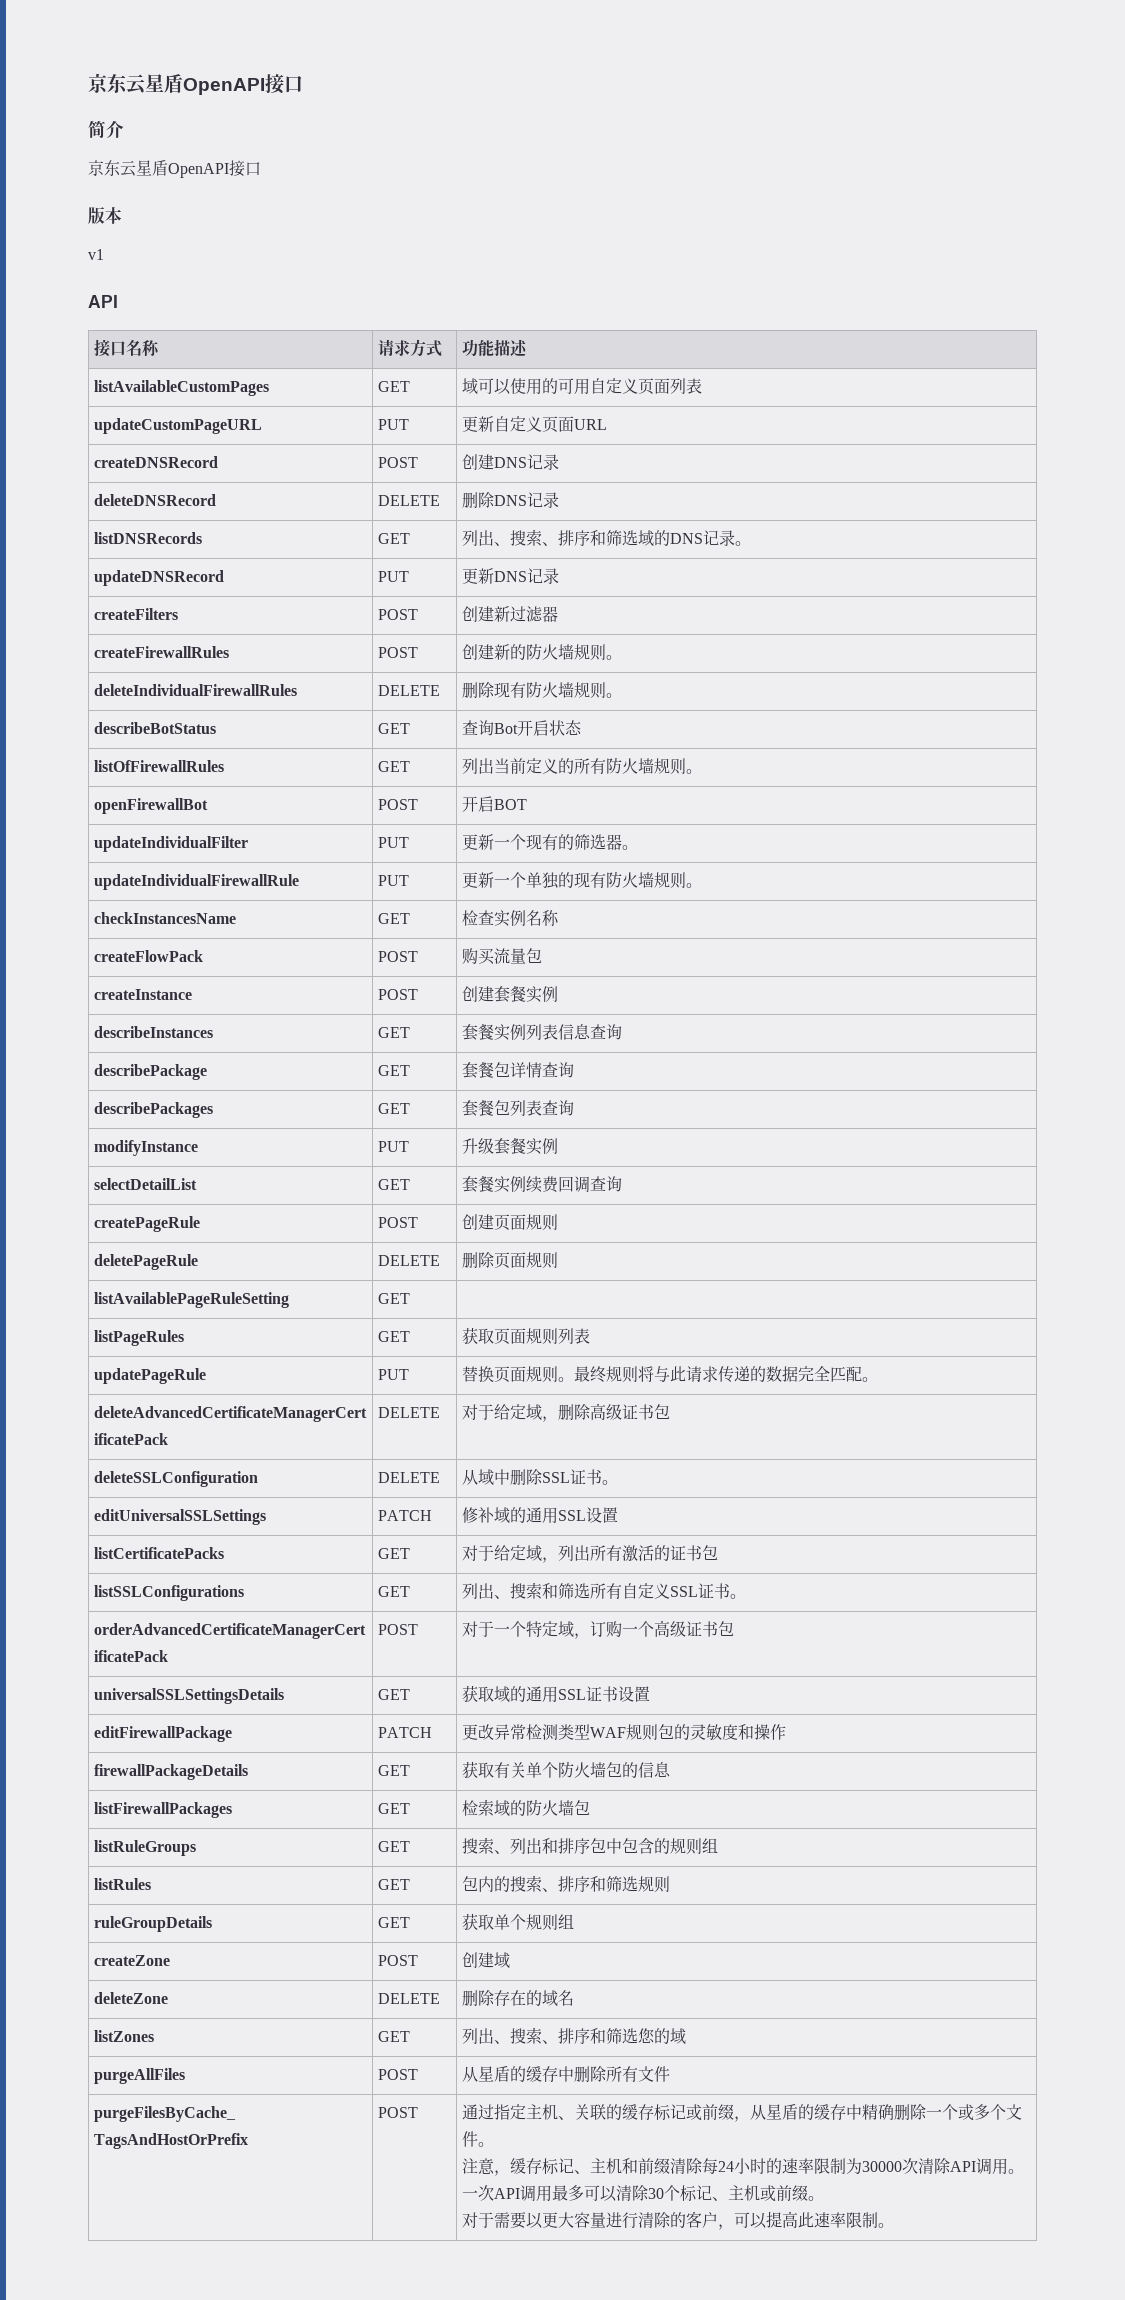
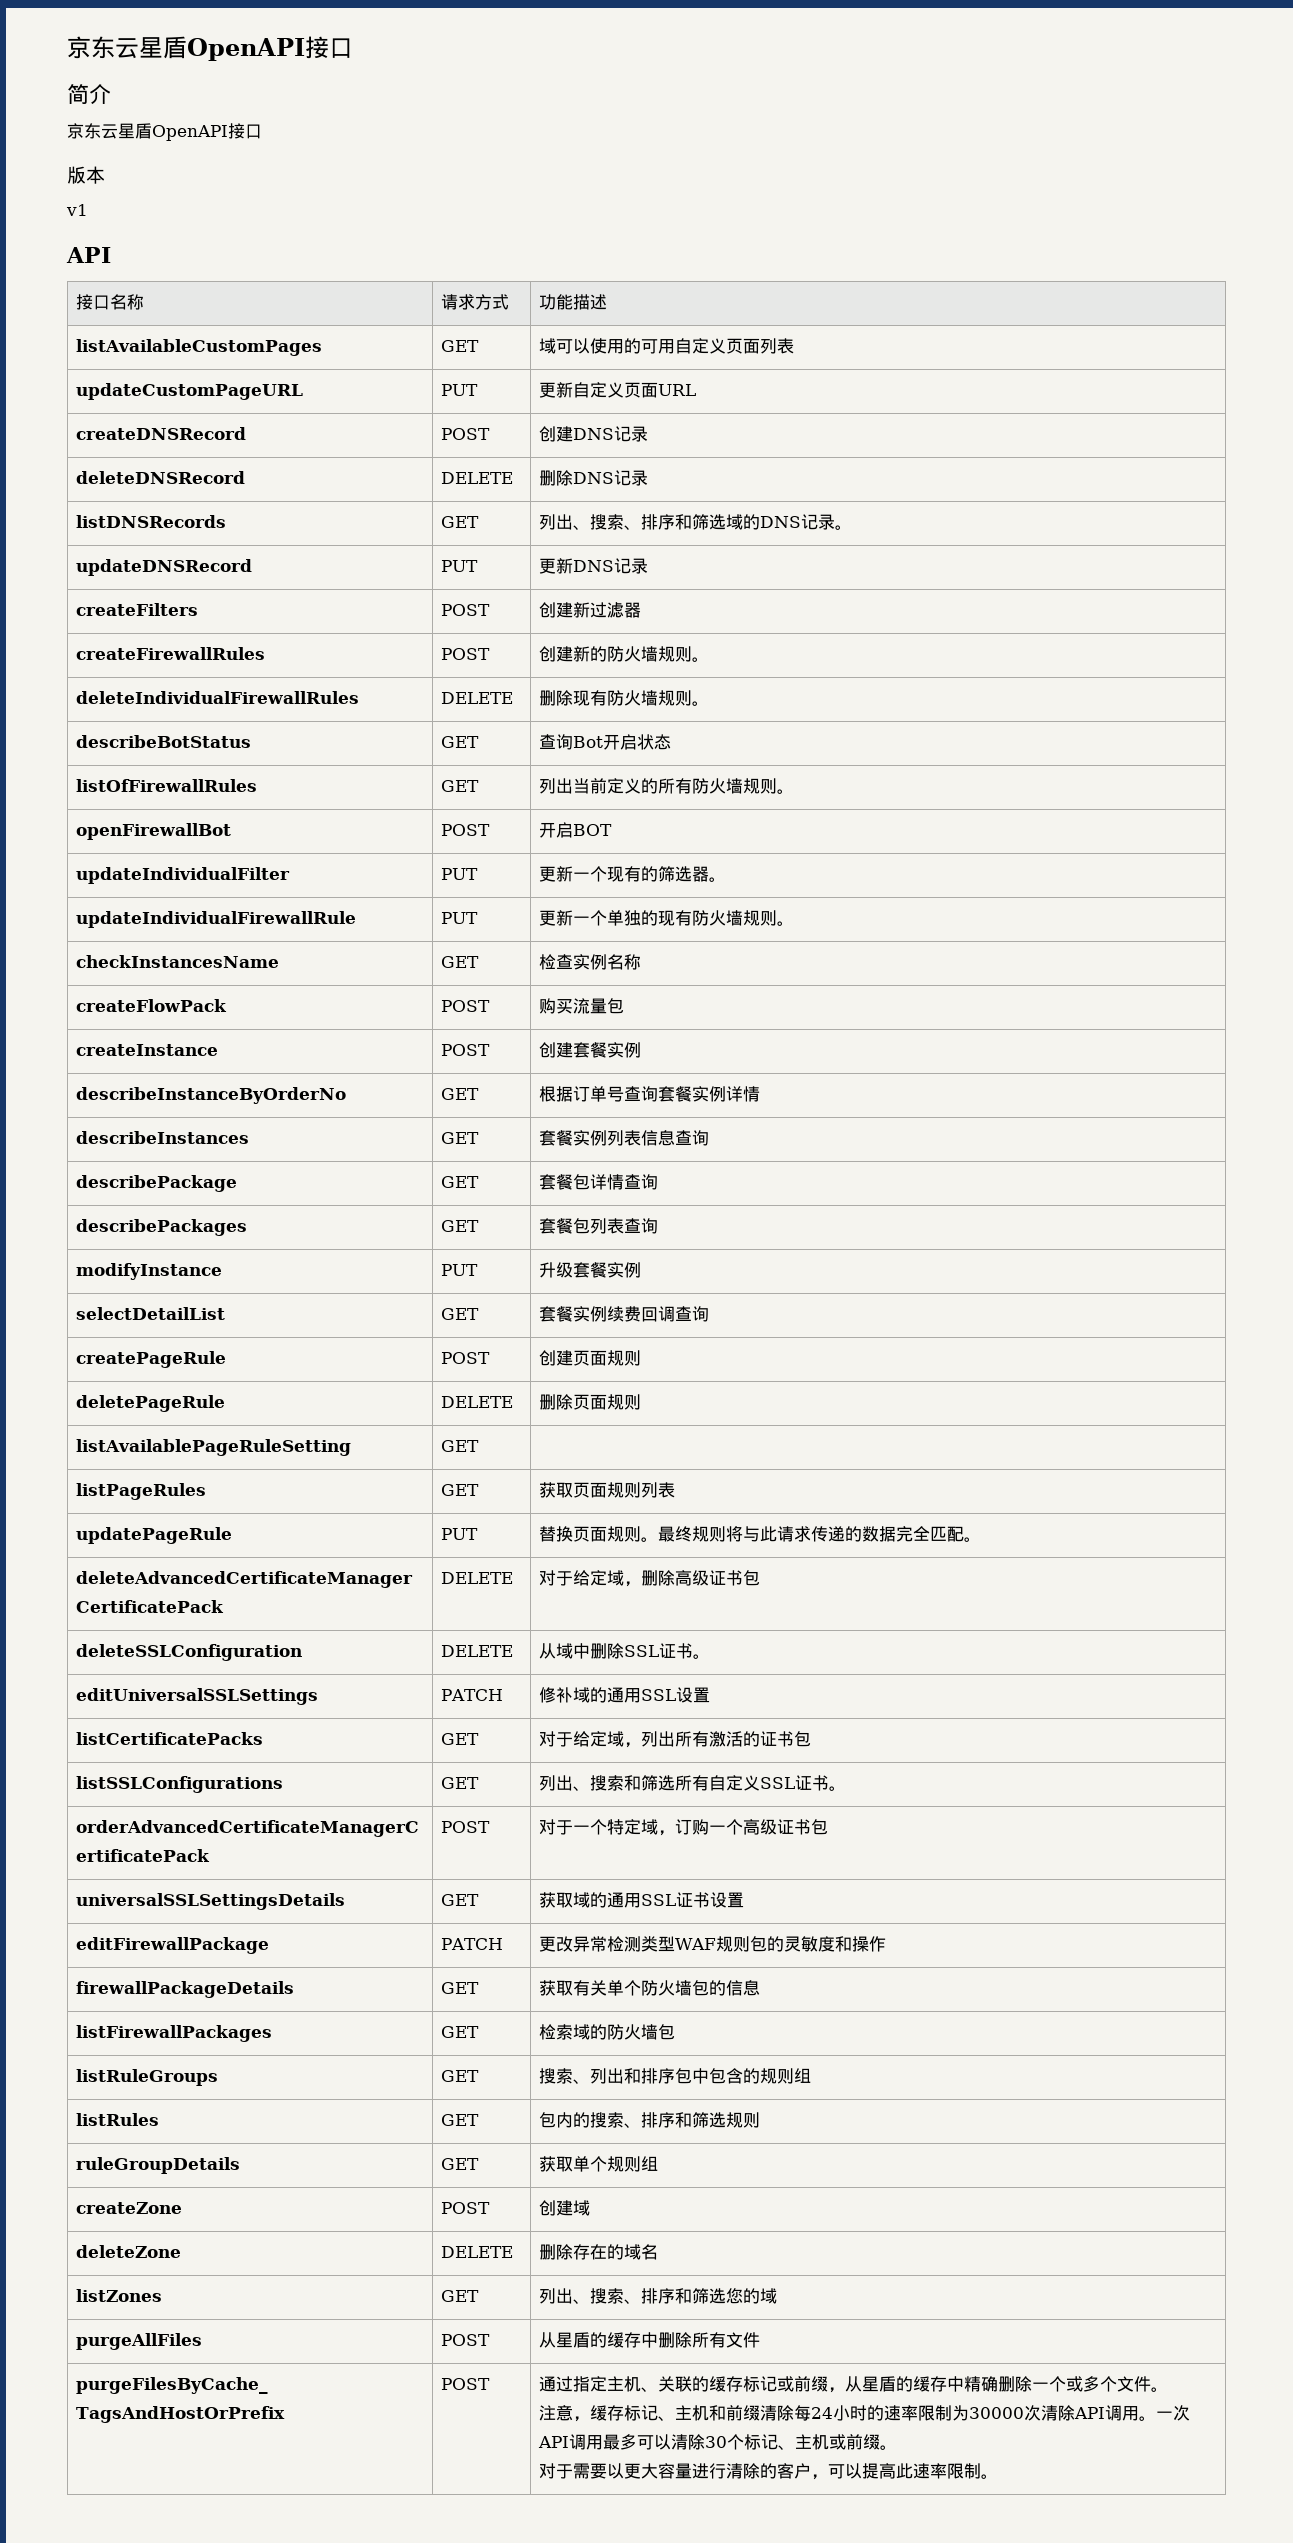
+ describeInstanceByOrderNo | GET | 根据订单号查询套餐实例详情

